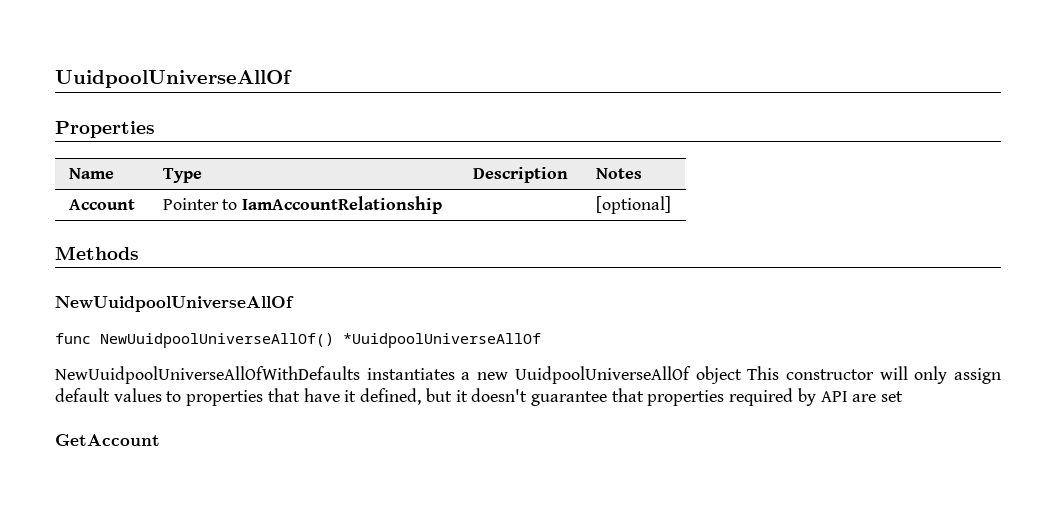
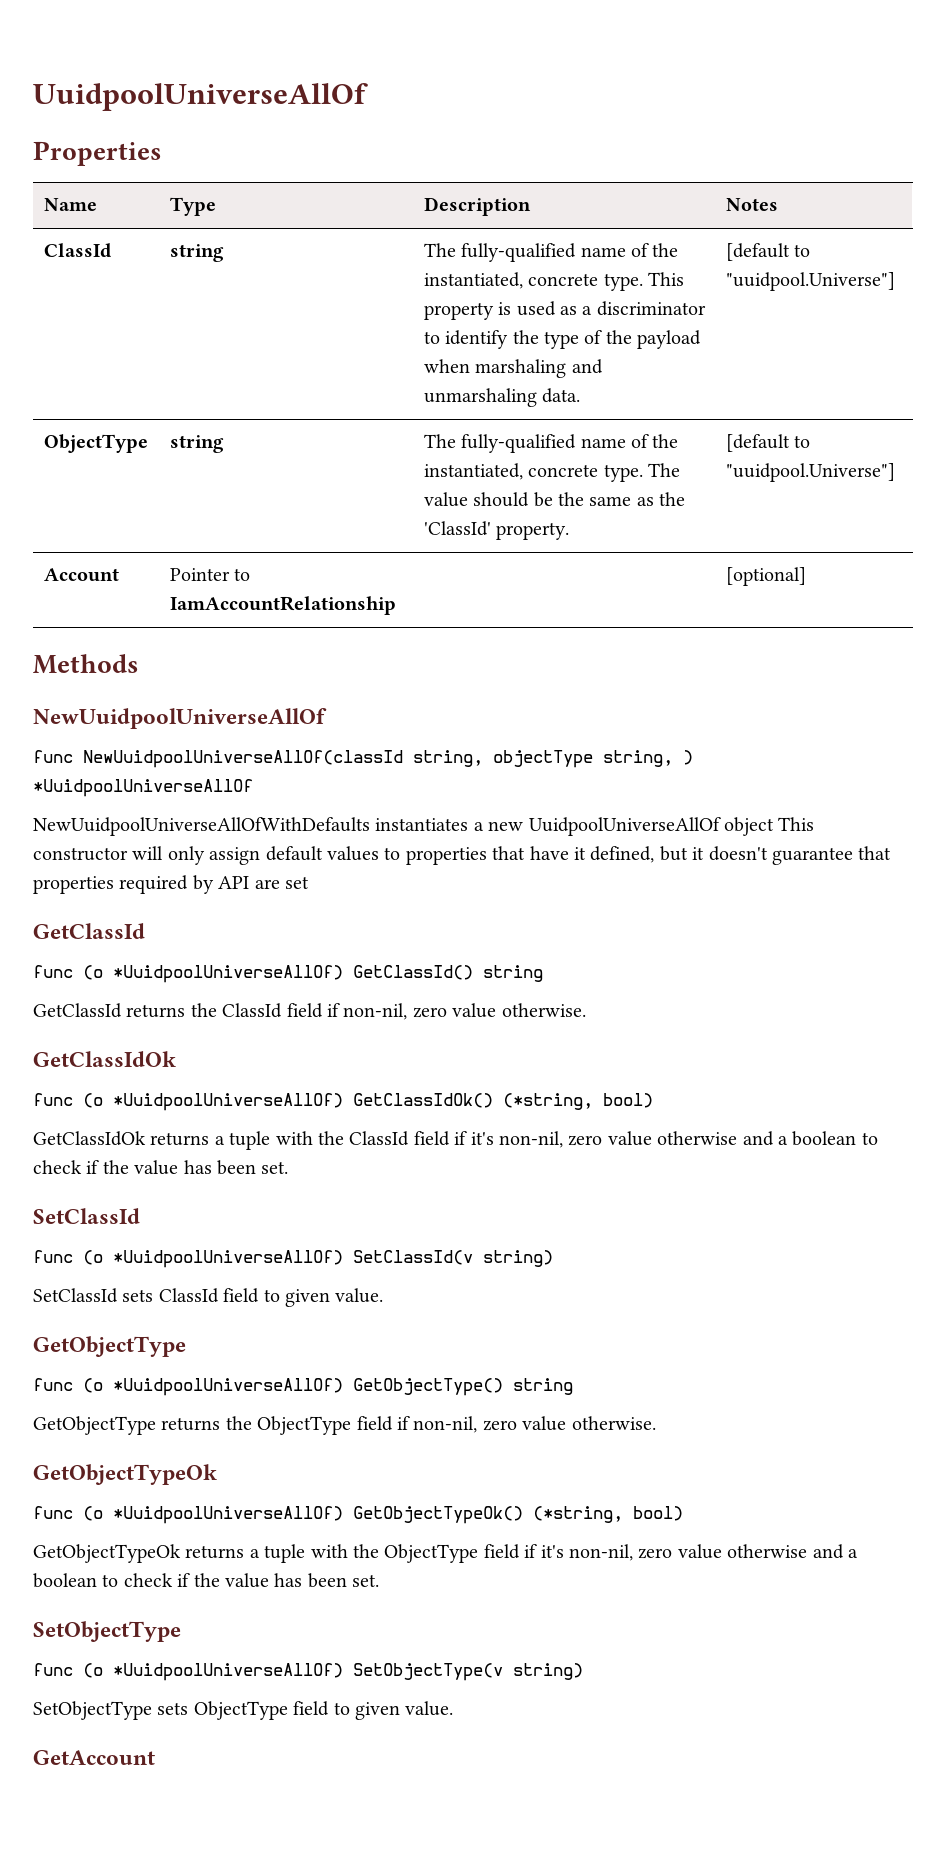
+ ClassId | string | The fully-qualified name of the instantiated, concrete type. This property is used as a discriminator to identify the type of the payload when marshaling and unmarshaling data. | [default to "uuidpool.Universe"]
+ ObjectType | string | The fully-qualified name of the instantiated, concrete type. The value should be the same as the 'ClassId' property. | [default to "uuidpool.Universe"]
- func NewUuidpoolUniverseAllOf() *UuidpoolUniverseAllOf
+ func NewUuidpoolUniverseAllOf(classId string, objectType string, ) *UuidpoolUniverseAllOf
  NewUuidpoolUniverseAllOfWithDefaults instantiates a new UuidpoolUniverseAllOf object This constructor will only assign default values to properties that have it defined, but it doesn't guarantee that properties required by API are set
+ GetClassId
+ func (o *UuidpoolUniverseAllOf) GetClassId() string
+ GetClassId returns the ClassId field if non-nil, zero value otherwise.
+ GetClassIdOk
+ func (o *UuidpoolUniverseAllOf) GetClassIdOk() (*string, bool)
+ GetClassIdOk returns a tuple with the ClassId field if it's non-nil, zero value otherwise and a boolean to check if the value has been set.
+ SetClassId
+ func (o *UuidpoolUniverseAllOf) SetClassId(v string)
+ SetClassId sets ClassId field to given value.
+ GetObjectType
+ func (o *UuidpoolUniverseAllOf) GetObjectType() string
+ GetObjectType returns the ObjectType field if non-nil, zero value otherwise.
+ GetObjectTypeOk
+ func (o *UuidpoolUniverseAllOf) GetObjectTypeOk() (*string, bool)
+ GetObjectTypeOk returns a tuple with the ObjectType field if it's non-nil, zero value otherwise and a boolean to check if the value has been set.
+ SetObjectType
+ func (o *UuidpoolUniverseAllOf) SetObjectType(v string)
+ SetObjectType sets ObjectType field to given value.

